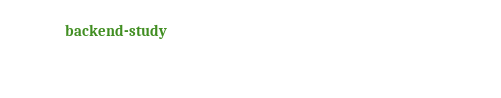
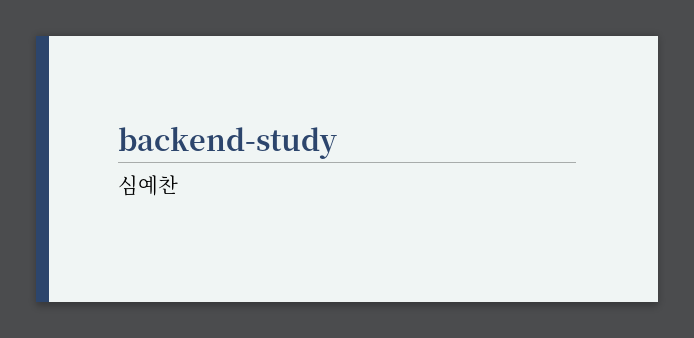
+ 심예찬

